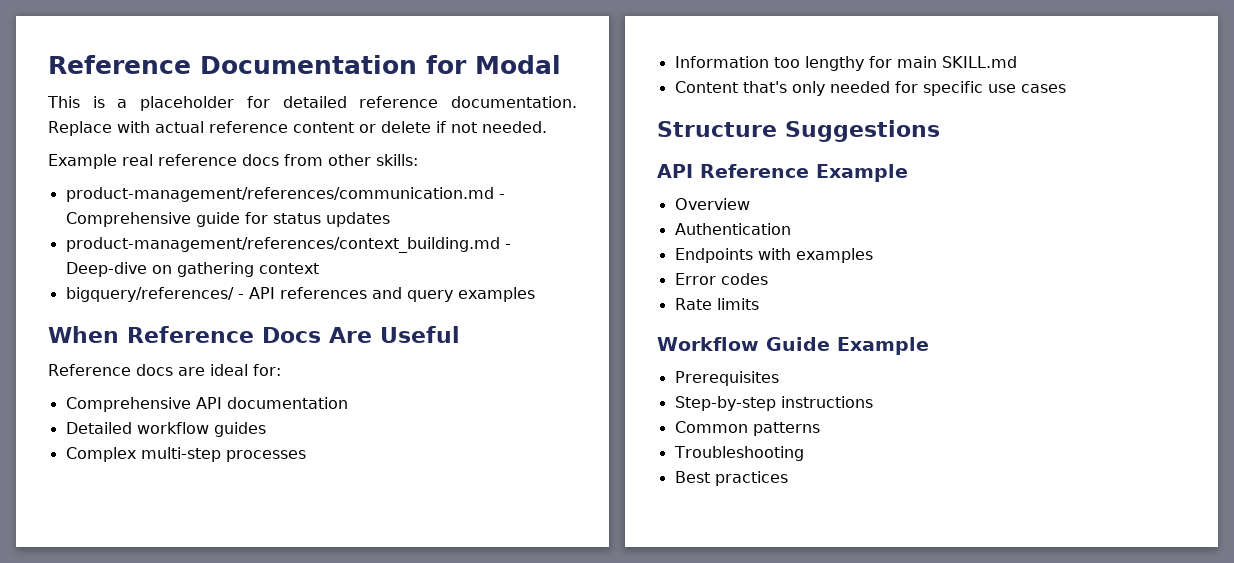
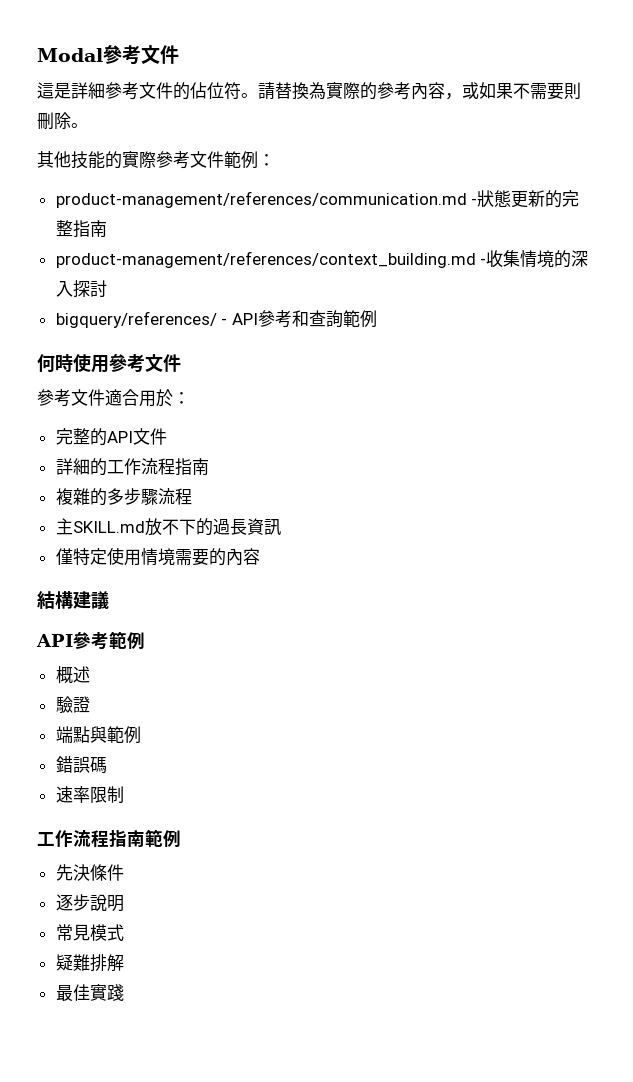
- Reference Documentation for Modal
- This is a placeholder for detailed reference documentation. Replace with actual reference content or delete if not needed.
- Example real reference docs from other skills:
- product-management/references/communication.md - Comprehensive guide for status updates
- product-management/references/context_building.md - Deep-dive on gathering context
- bigquery/references/ - API references and query examples
- When Reference Docs Are Useful
- Reference docs are ideal for:
- Comprehensive API documentation
- Detailed workflow guides
- Complex multi-step processes
- Information too lengthy for main SKILL.md
- Content that's only needed for specific use cases
- Structure Suggestions
- API Reference Example
- Overview
- Authentication
- Endpoints with examples
- Error codes
- Rate limits
- Workflow Guide Example
- Prerequisites
- Step-by-step instructions
- Common patterns
- Troubleshooting
- Best practices
+ Modal參考文件
+ 這是詳細參考文件的佔位符。請替換為實際的參考內容，或如果不需要則刪除。
+ 其他技能的實際參考文件範例：
+ product-management/references/communication.md -狀態更新的完整指南
+ product-management/references/context_building.md -收集情境的深入探討
+ bigquery/references/ - API參考和查詢範例
+ 何時使用參考文件
+ 參考文件適合用於：
+ 完整的API文件
+ 詳細的工作流程指南
+ 複雜的多步驟流程
+ 主SKILL.md放不下的過長資訊
+ 僅特定使用情境需要的內容
+ 結構建議
+ API參考範例
+ 概述
+ 驗證
+ 端點與範例
+ 錯誤碼
+ 速率限制
+ 工作流程指南範例
+ 先決條件
+ 逐步說明
+ 常見模式
+ 疑難排解
+ 最佳實踐

